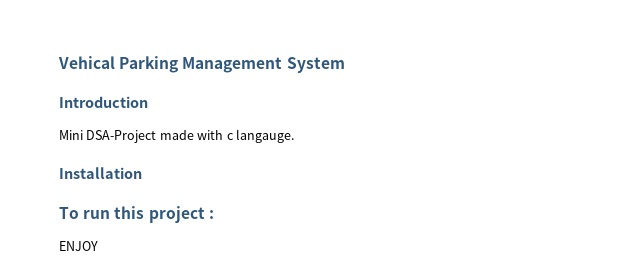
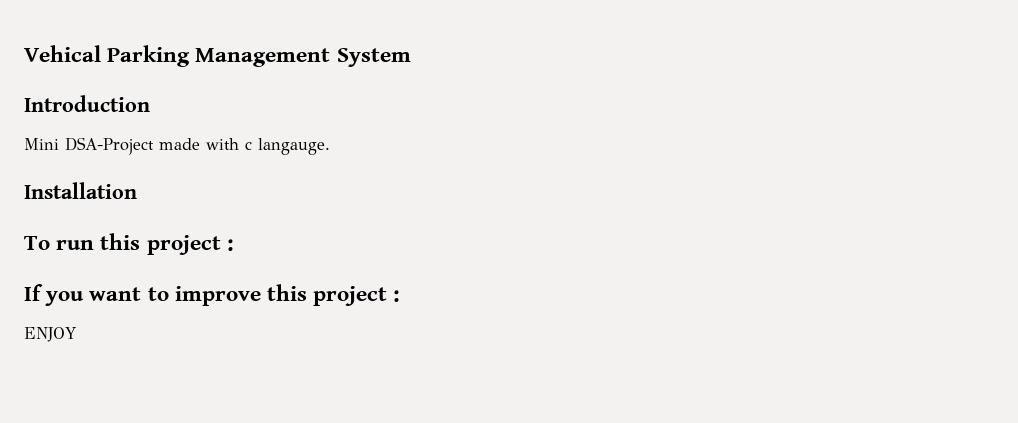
+ If you want to improve this project :

